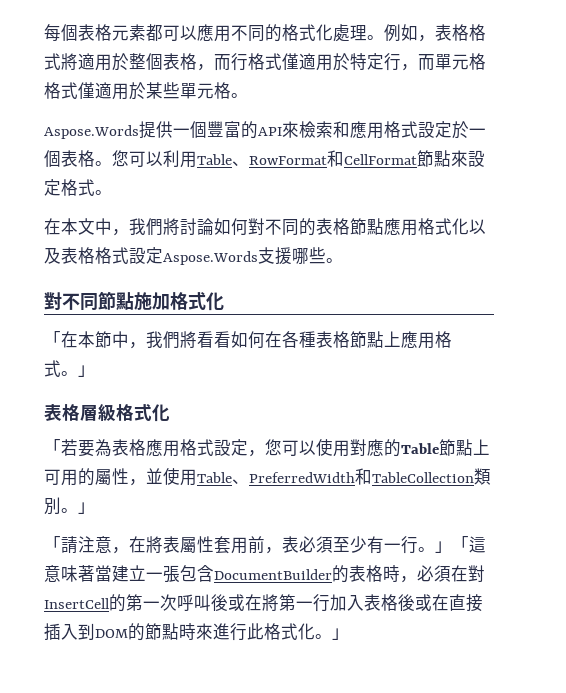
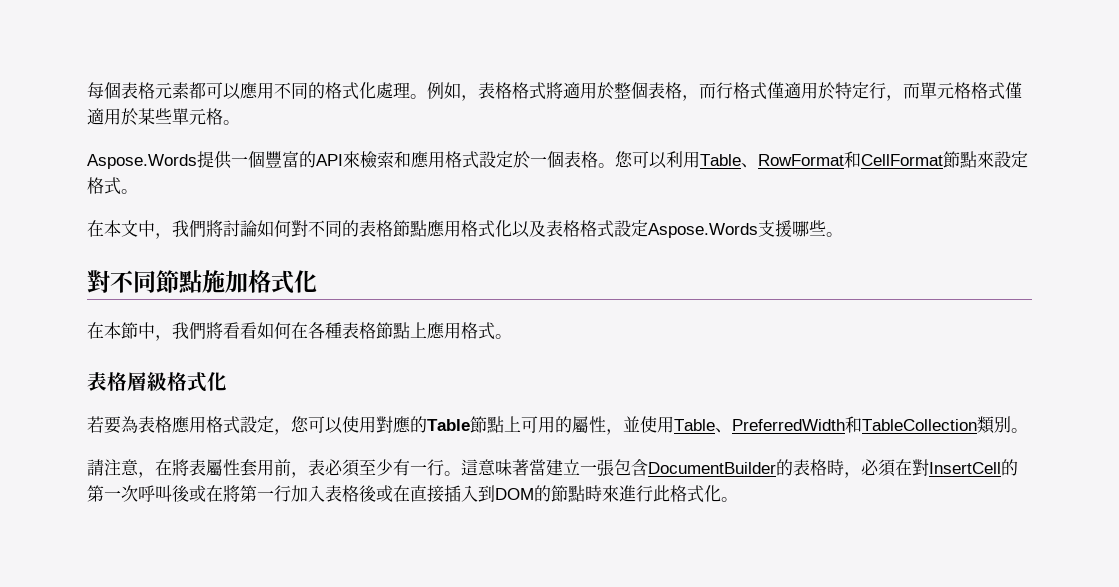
- 「在本節中，我們將看看如何在各種表格節點上應用格式。」
+ 在本節中，我們將看看如何在各種表格節點上應用格式。
- 「若要為表格應用格式設定，您可以使用對應的Table節點上可用的屬性，並使用Table、PreferredWidth和TableCollection類別。」
- 「請注意，在將表屬性套用前，表必須至少有一行。」「這意味著當建立一張包含DocumentBuilder的表格時，必須在對InsertCell的第一次呼叫後或在將第一行加入表格後或在直接插入到DOM的節點時來進行此格式化。」
+ 若要為表格應用格式設定，您可以使用對應的Table節點上可用的屬性，並使用Table、PreferredWidth和TableCollection類別。
+ 請注意，在將表屬性套用前，表必須至少有一行。這意味著當建立一張包含DocumentBuilder的表格時，必須在對InsertCell的第一次呼叫後或在將第一行加入表格後或在直接插入到DOM的節點時來進行此格式化。

